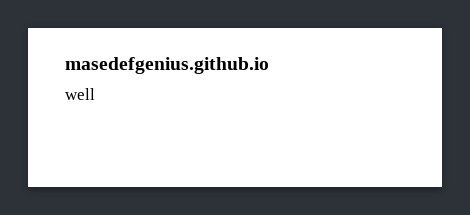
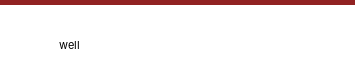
- masedefgenius.github.io

